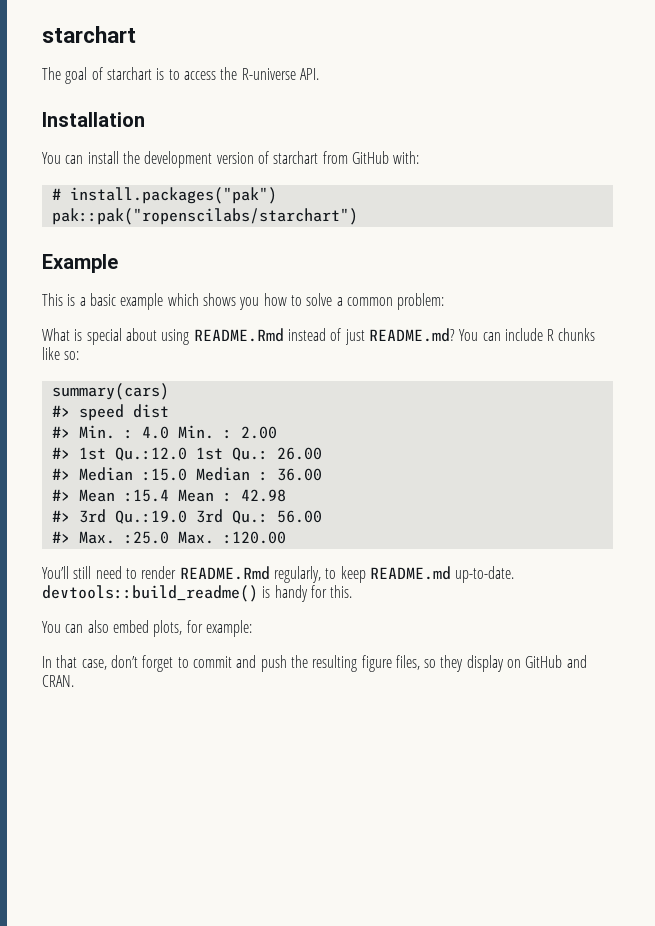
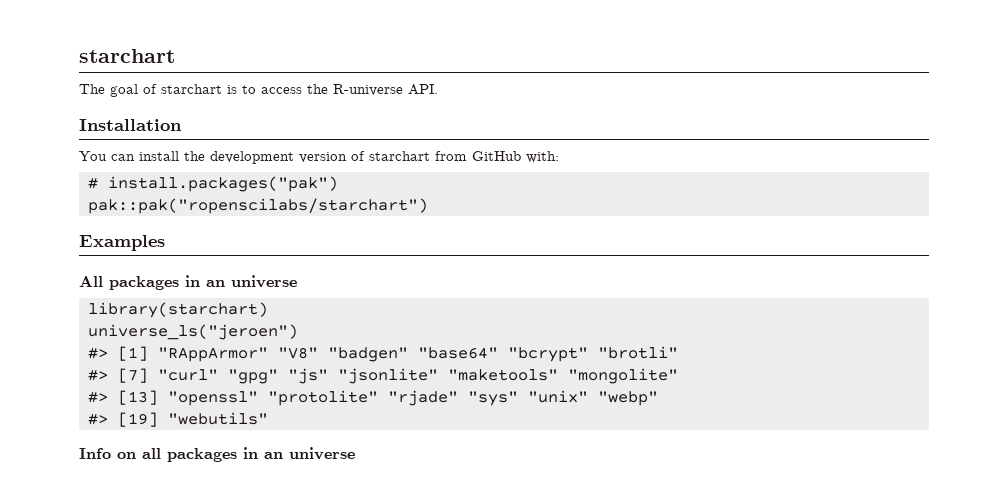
- Example
- This is a basic example which shows you how to solve a common problem:
- What is special about using README.Rmd instead of just README.md? You can include R chunks like so:
- summary(cars)
- #> speed dist
- #> Min. : 4.0 Min. : 2.00
- #> 1st Qu.:12.0 1st Qu.: 26.00
- #> Median :15.0 Median : 36.00
- #> Mean :15.4 Mean : 42.98
- #> 3rd Qu.:19.0 3rd Qu.: 56.00
- #> Max. :25.0 Max. :120.00
- You’ll still need to render README.Rmd regularly, to keep README.md up-to-date. devtools::build_readme() is handy for this.
- You can also embed plots, for example:
- In that case, don’t forget to commit and push the resulting figure files, so they display on GitHub and CRAN.
+ Examples
+ All packages in an universe
+ library(starchart)
+ universe_ls("jeroen")
+ #> [1] "RAppArmor" "V8" "badgen" "base64" "bcrypt" "brotli"
+ #> [7] "curl" "gpg" "js" "jsonlite" "maketools" "mongolite"
+ #> [13] "openssl" "protolite" "rjade" "sys" "unix" "webp"
+ #> [19] "webutils"
+ Info on all packages in an universe

